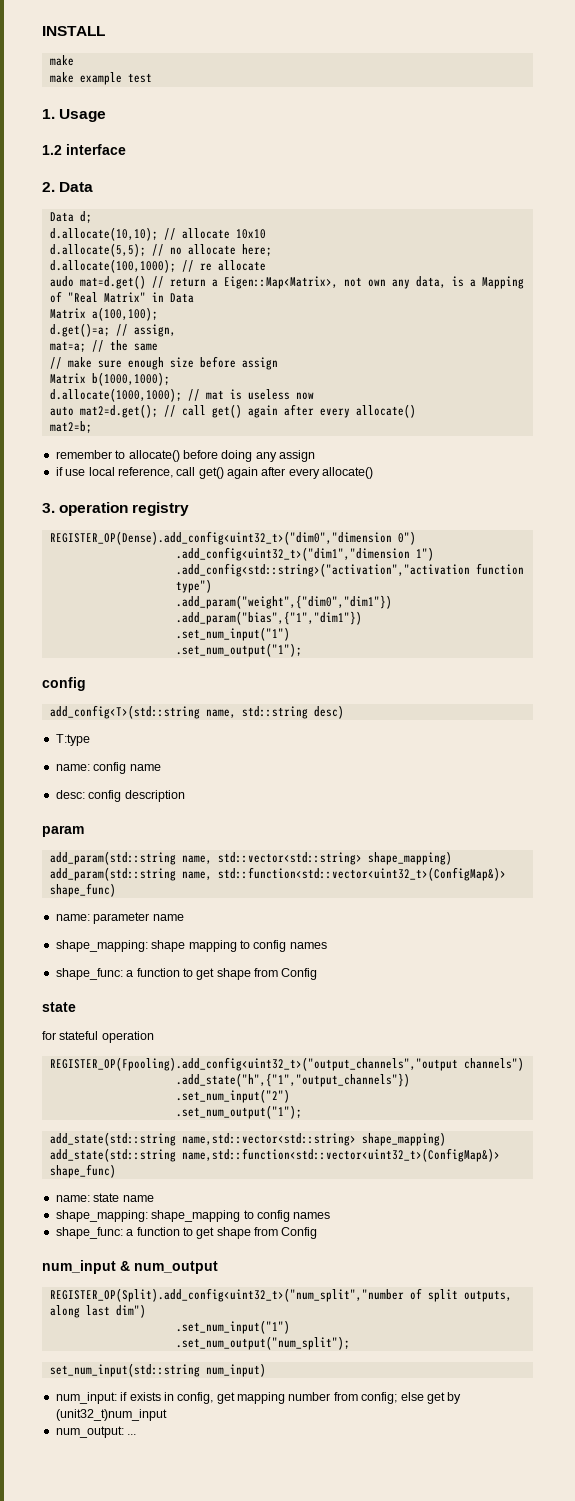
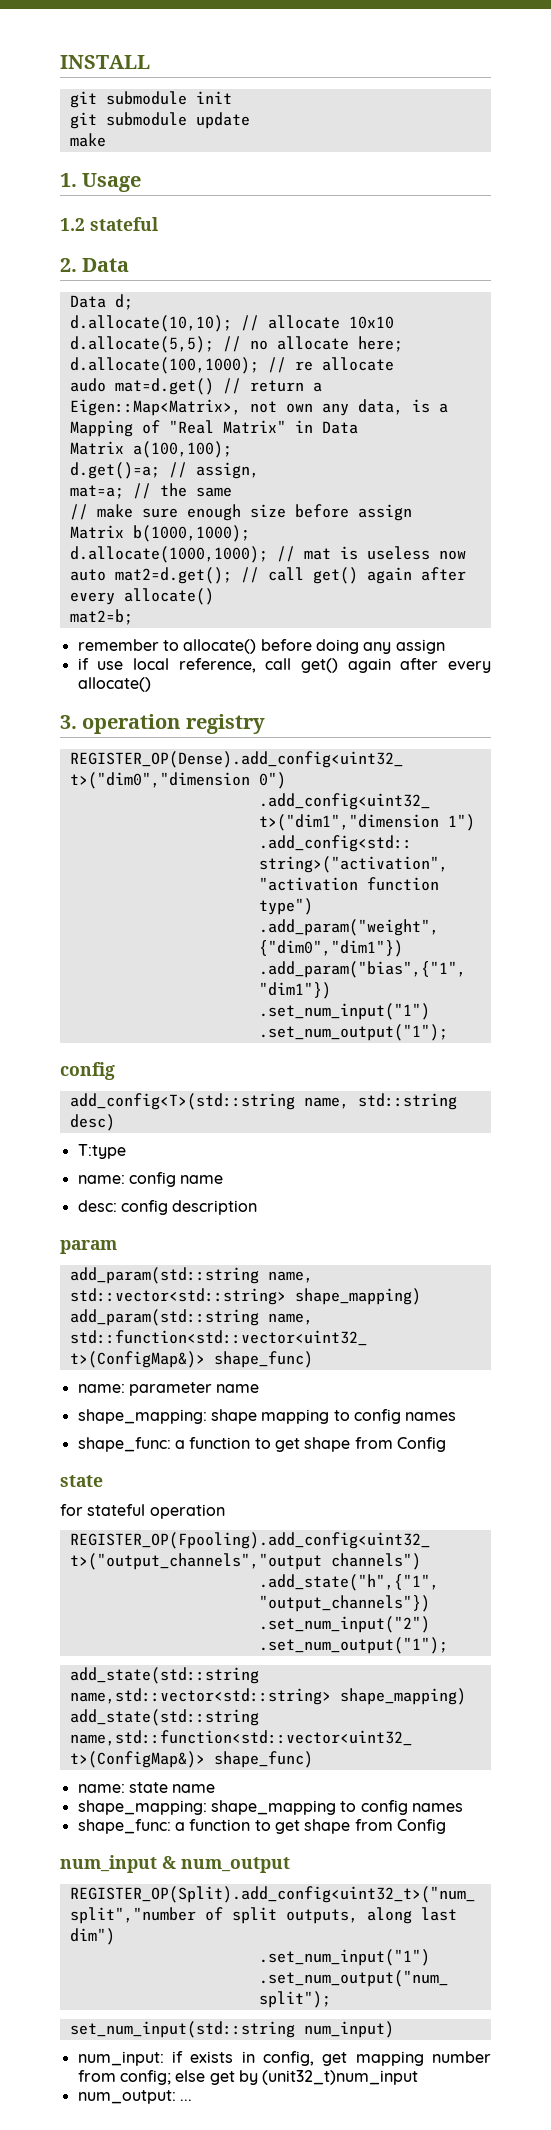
  INSTALL
+ git submodule init
+ git submodule update
  make
- make example test
- 1.2 interface
+ 1.2 stateful

